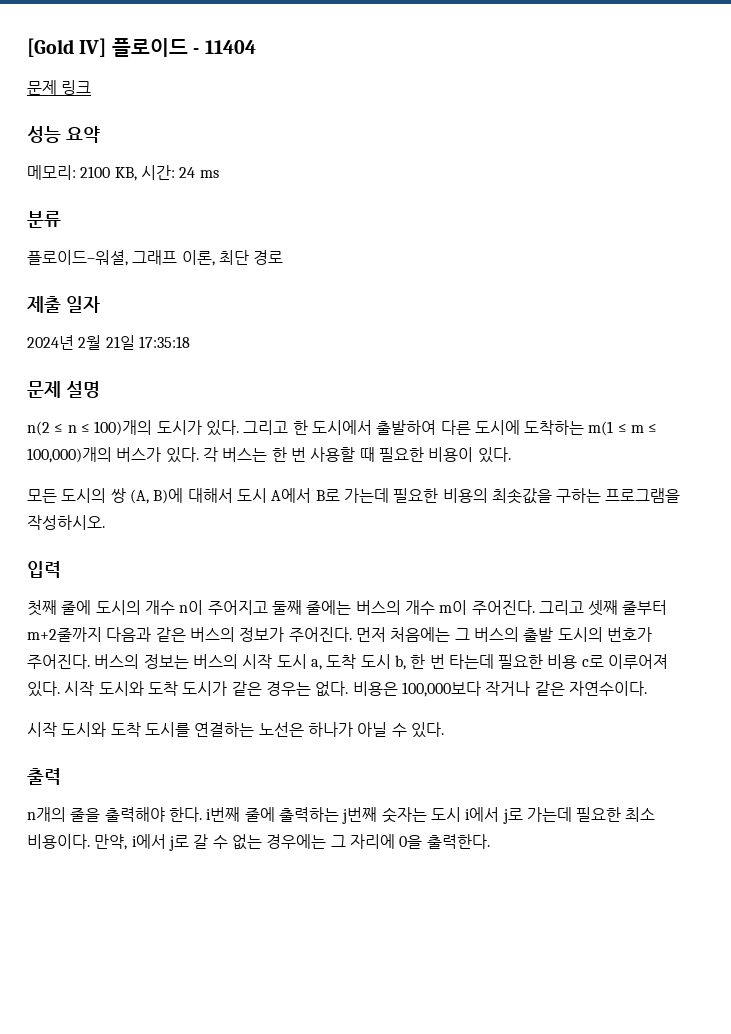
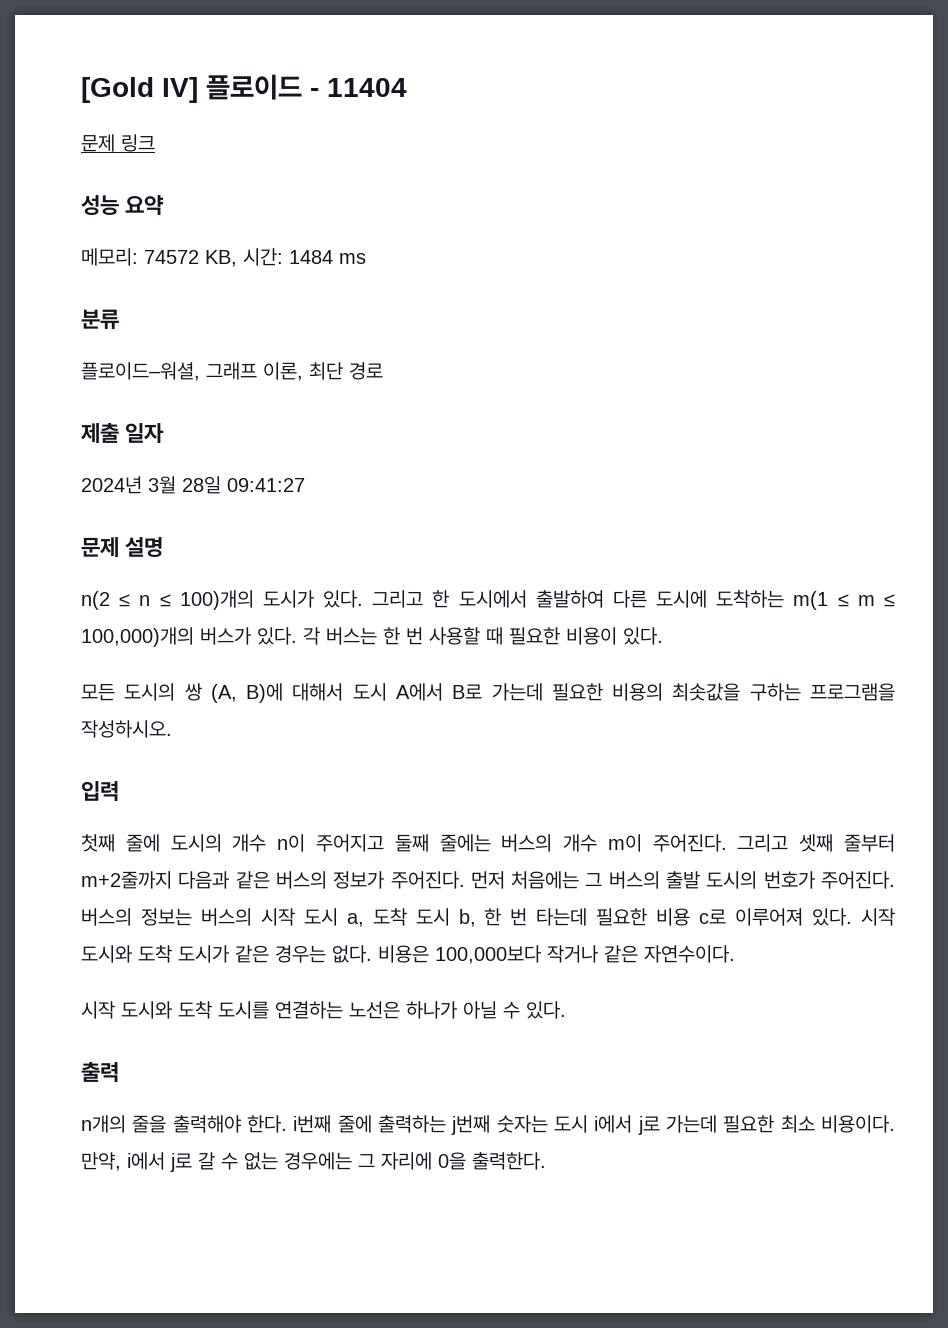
- 메모리: 2100 KB, 시간: 24 ms
+ 메모리: 74572 KB, 시간: 1484 ms
- 2024년 2월 21일 17:35:18
+ 2024년 3월 28일 09:41:27

